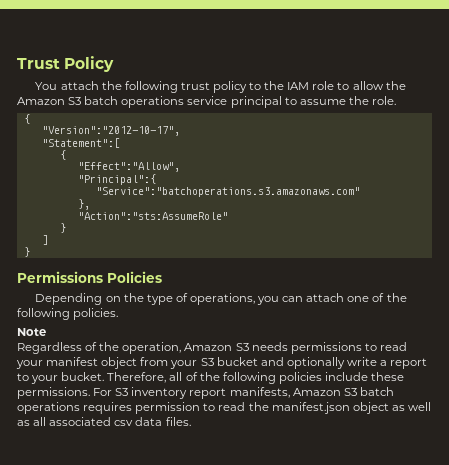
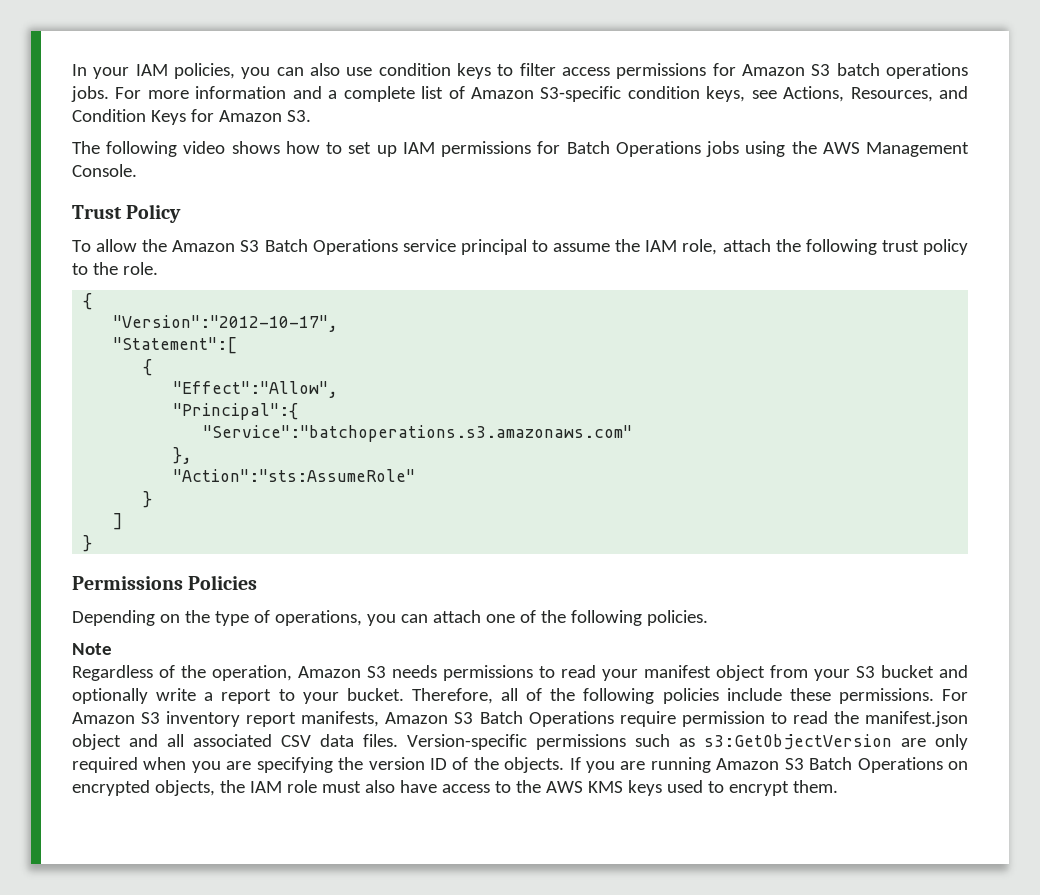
+ In your IAM policies, you can also use condition keys to filter access permissions for Amazon S3 batch operations jobs. For more information and a complete list of Amazon S3‐specific condition keys, see Actions, Resources, and Condition Keys for Amazon S3.
+ The following video shows how to set up IAM permissions for Batch Operations jobs using the AWS Management Console.
  Trust Policy
- You attach the following trust policy to the IAM role to allow the Amazon S3 batch operations service principal to assume the role.
+ To allow the Amazon S3 Batch Operations service principal to assume the IAM role, attach the following trust policy to the role.
- For S3 inventory report manifests, Amazon S3 batch operations requires permission to read the manifest.json object as well as all associated csv data files.
+ For Amazon S3 inventory report manifests, Amazon S3 Batch Operations require permission to read the manifest.json object and all associated CSV data files.
+ Version-specific permissions such as s3:GetObjectVersion are only required when you are specifying the version ID of the objects. If you are running Amazon S3 Batch Operations on encrypted objects, the IAM role must also have access to the AWS KMS keys used to encrypt them.

